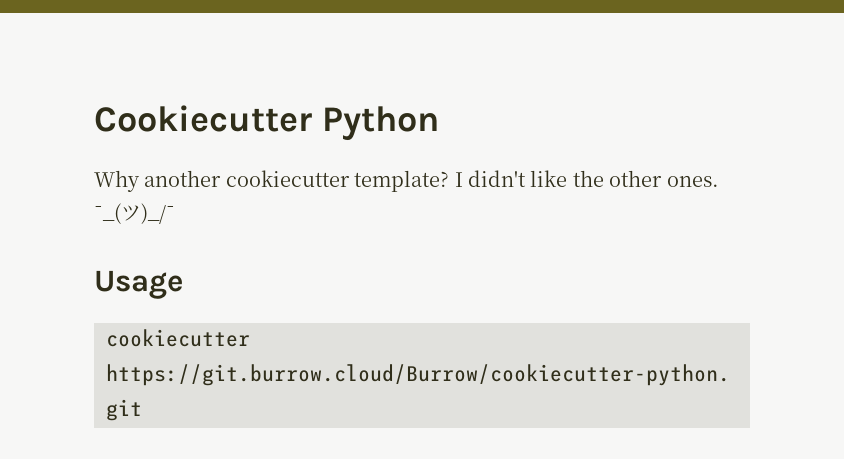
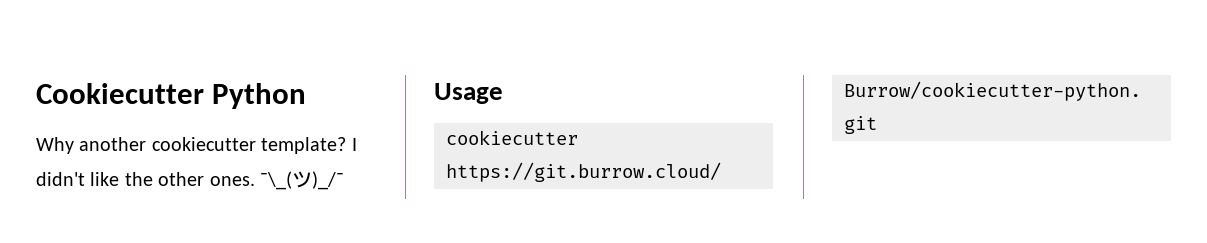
- ¯_(ツ)_/¯
+ ¯\_(ツ)_/¯

